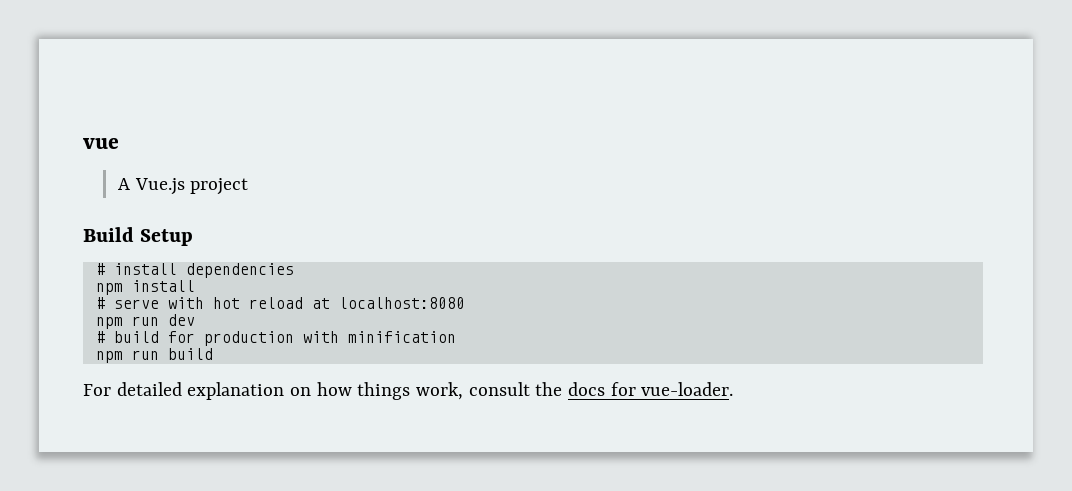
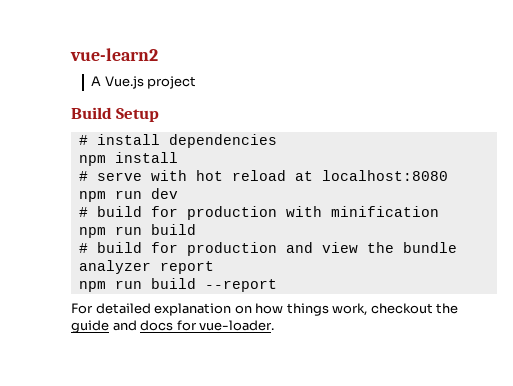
- vue
+ vue-learn2
+ # build for production and view the bundle analyzer report
+ npm run build --report
- For detailed explanation on how things work, consult the docs for vue-loader.
+ For detailed explanation on how things work, checkout the guide and docs for vue-loader.

